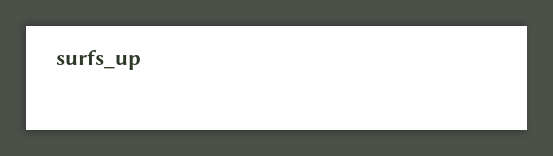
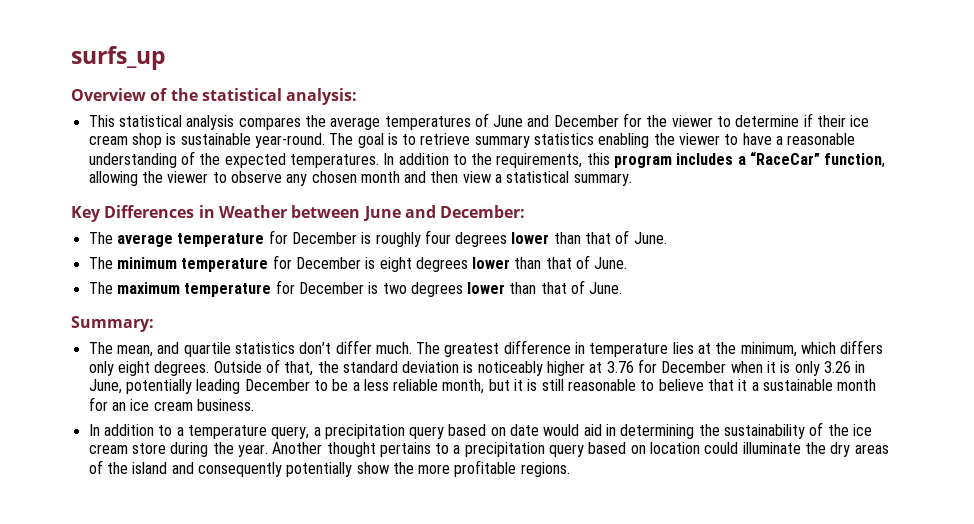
+ Overview of the statistical analysis:
+ This statistical analysis compares the average temperatures of June and December for the viewer to determine if their ice cream shop is sustainable year-round. The goal is to retrieve summary statistics enabling the viewer to have a reasonable understanding of the expected temperatures. In addition to the requirements, this program includes a “RaceCar” function, allowing the viewer to observe any chosen month and then view a statistical summary.
+ Key Differences in Weather between June and December:
+ The average temperature for December is roughly four degrees lower than that of June.
+ The minimum temperature for December is eight degrees lower than that of June.
+ The maximum temperature for December is two degrees lower than that of June.
+ Summary:
+ The mean, and quartile statistics don’t differ much. The greatest difference in temperature lies at the minimum, which differs only eight degrees. Outside of that, the standard deviation is noticeably higher at 3.76 for December when it is only 3.26 in June, potentially leading December to be a less reliable month, but it is still reasonable to believe that it a sustainable month for an ice cream business.
+ In addition to a temperature query, a precipitation query based on date would aid in determining the sustainability of the ice cream store during the year. Another thought pertains to a precipitation query based on location could illuminate the dry areas of the island and consequently potentially show the more profitable regions.

